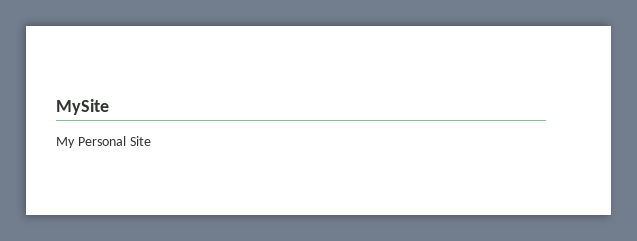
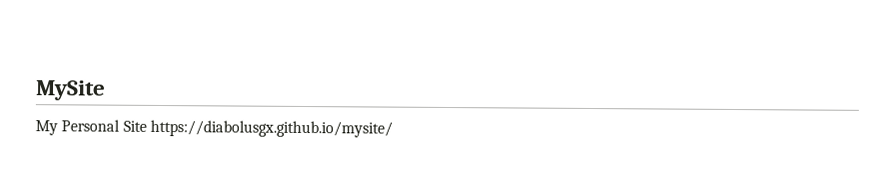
- My Personal Site
+ My Personal Site https://diabolusgx.github.io/mysite/

